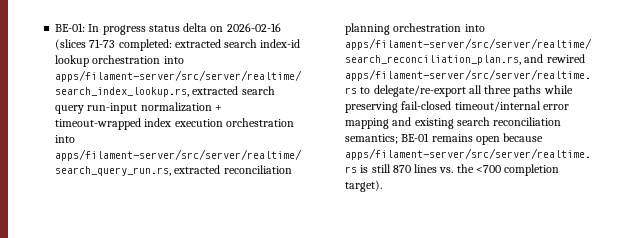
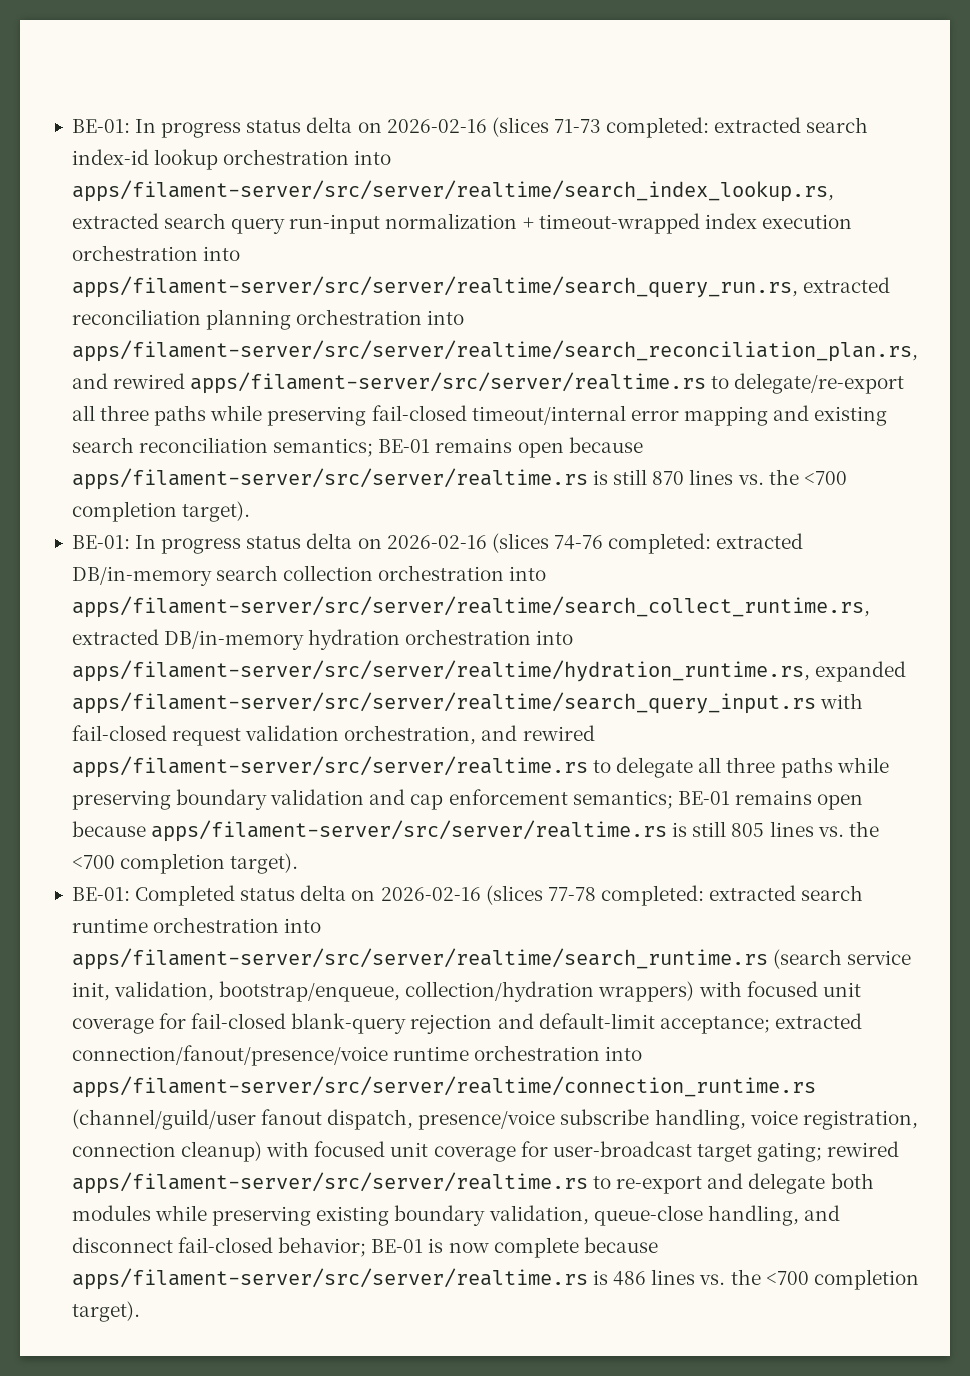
+ BE-01: In progress status delta on 2026-02-16 (slices 74-76 completed: extracted DB/in-memory search collection orchestration into apps/filament-server/src/server/realtime/search_collect_runtime.rs, extracted DB/in-memory hydration orchestration into apps/filament-server/src/server/realtime/hydration_runtime.rs, expanded apps/filament-server/src/server/realtime/search_query_input.rs with fail-closed request validation orchestration, and rewired apps/filament-server/src/server/realtime.rs to delegate all three paths while preserving boundary validation and cap enforcement semantics; BE-01 remains open because apps/filament-server/src/server/realtime.rs is still 805 lines vs. the <700 completion target).
+ BE-01: Completed status delta on 2026-02-16 (slices 77-78 completed: extracted search runtime orchestration into apps/filament-server/src/server/realtime/search_runtime.rs (search service init, validation, bootstrap/enqueue, collection/hydration wrappers) with focused unit coverage for fail-closed blank-query rejection and default-limit acceptance; extracted connection/fanout/presence/voice runtime orchestration into apps/filament-server/src/server/realtime/connection_runtime.rs (channel/guild/user fanout dispatch, presence/voice subscribe handling, voice registration, connection cleanup) with focused unit coverage for user-broadcast target gating; rewired apps/filament-server/src/server/realtime.rs to re-export and delegate both modules while preserving existing boundary validation, queue-close handling, and disconnect fail-closed behavior; BE-01 is now complete because apps/filament-server/src/server/realtime.rs is 486 lines vs. the <700 completion target).

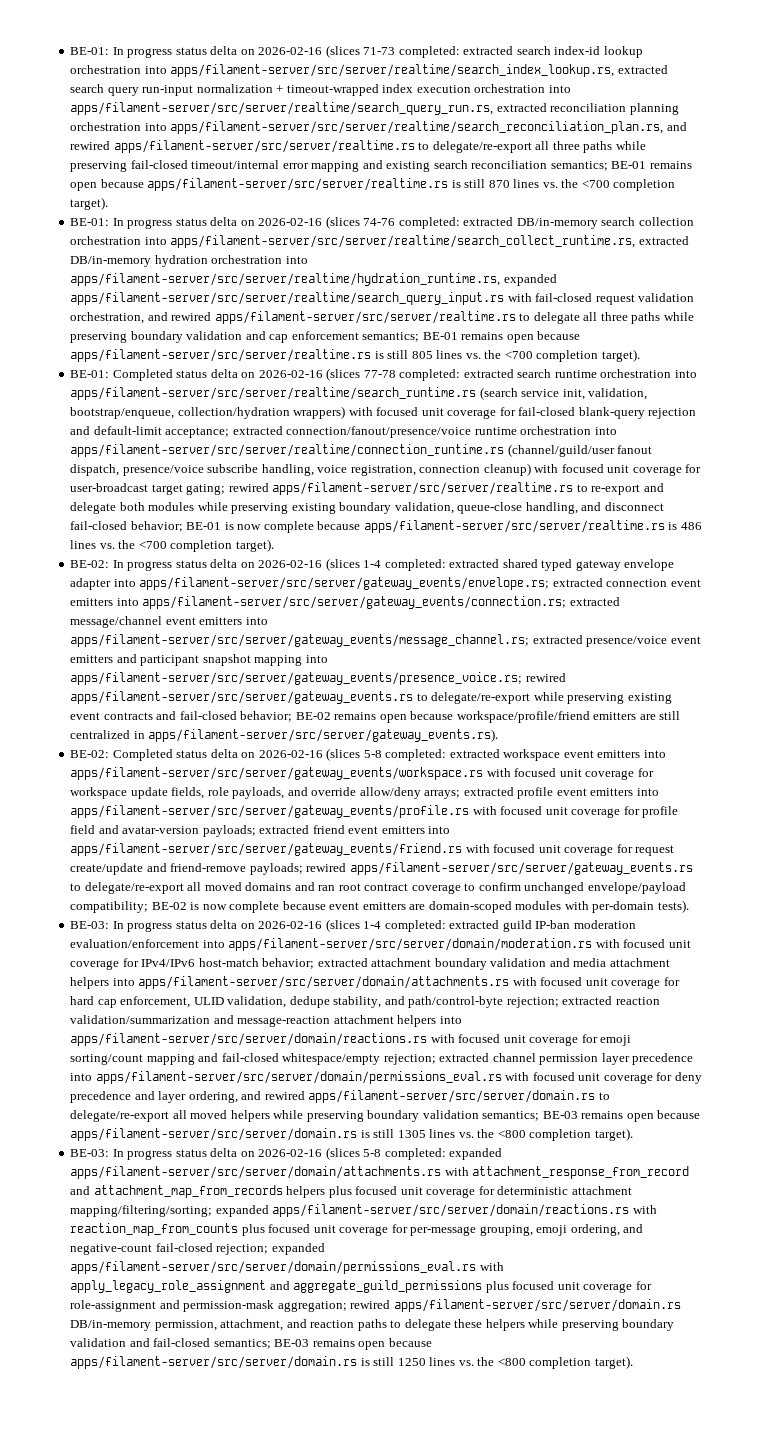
+ BE-02: In progress status delta on 2026-02-16 (slices 1-4 completed: extracted shared typed gateway envelope adapter into apps/filament-server/src/server/gateway_events/envelope.rs; extracted connection event emitters into apps/filament-server/src/server/gateway_events/connection.rs; extracted message/channel event emitters into apps/filament-server/src/server/gateway_events/message_channel.rs; extracted presence/voice event emitters and participant snapshot mapping into apps/filament-server/src/server/gateway_events/presence_voice.rs; rewired apps/filament-server/src/server/gateway_events.rs to delegate/re-export while preserving existing event contracts and fail-closed behavior; BE-02 remains open because workspace/profile/friend emitters are still centralized in apps/filament-server/src/server/gateway_events.rs).
+ BE-02: Completed status delta on 2026-02-16 (slices 5-8 completed: extracted workspace event emitters into apps/filament-server/src/server/gateway_events/workspace.rs with focused unit coverage for workspace update fields, role payloads, and override allow/deny arrays; extracted profile event emitters into apps/filament-server/src/server/gateway_events/profile.rs with focused unit coverage for profile field and avatar-version payloads; extracted friend event emitters into apps/filament-server/src/server/gateway_events/friend.rs with focused unit coverage for request create/update and friend-remove payloads; rewired apps/filament-server/src/server/gateway_events.rs to delegate/re-export all moved domains and ran root contract coverage to confirm unchanged envelope/payload compatibility; BE-02 is now complete because event emitters are domain-scoped modules with per-domain tests).
+ BE-03: In progress status delta on 2026-02-16 (slices 1-4 completed: extracted guild IP-ban moderation evaluation/enforcement into apps/filament-server/src/server/domain/moderation.rs with focused unit coverage for IPv4/IPv6 host-match behavior; extracted attachment boundary validation and media attachment helpers into apps/filament-server/src/server/domain/attachments.rs with focused unit coverage for hard cap enforcement, ULID validation, dedupe stability, and path/control-byte rejection; extracted reaction validation/summarization and message-reaction attachment helpers into apps/filament-server/src/server/domain/reactions.rs with focused unit coverage for emoji sorting/count mapping and fail-closed whitespace/empty rejection; extracted channel permission layer precedence into apps/filament-server/src/server/domain/permissions_eval.rs with focused unit coverage for deny precedence and layer ordering, and rewired apps/filament-server/src/server/domain.rs to delegate/re-export all moved helpers while preserving boundary validation semantics; BE-03 remains open because apps/filament-server/src/server/domain.rs is still 1305 lines vs. the <800 completion target).
+ BE-03: In progress status delta on 2026-02-16 (slices 5-8 completed: expanded apps/filament-server/src/server/domain/attachments.rs with attachment_response_from_record and attachment_map_from_records helpers plus focused unit coverage for deterministic attachment mapping/filtering/sorting; expanded apps/filament-server/src/server/domain/reactions.rs with reaction_map_from_counts plus focused unit coverage for per-message grouping, emoji ordering, and negative-count fail-closed rejection; expanded apps/filament-server/src/server/domain/permissions_eval.rs with apply_legacy_role_assignment and aggregate_guild_permissions plus focused unit coverage for role-assignment and permission-mask aggregation; rewired apps/filament-server/src/server/domain.rs DB/in-memory permission, attachment, and reaction paths to delegate these helpers while preserving boundary validation and fail-closed semantics; BE-03 remains open because apps/filament-server/src/server/domain.rs is still 1250 lines vs. the <800 completion target).

